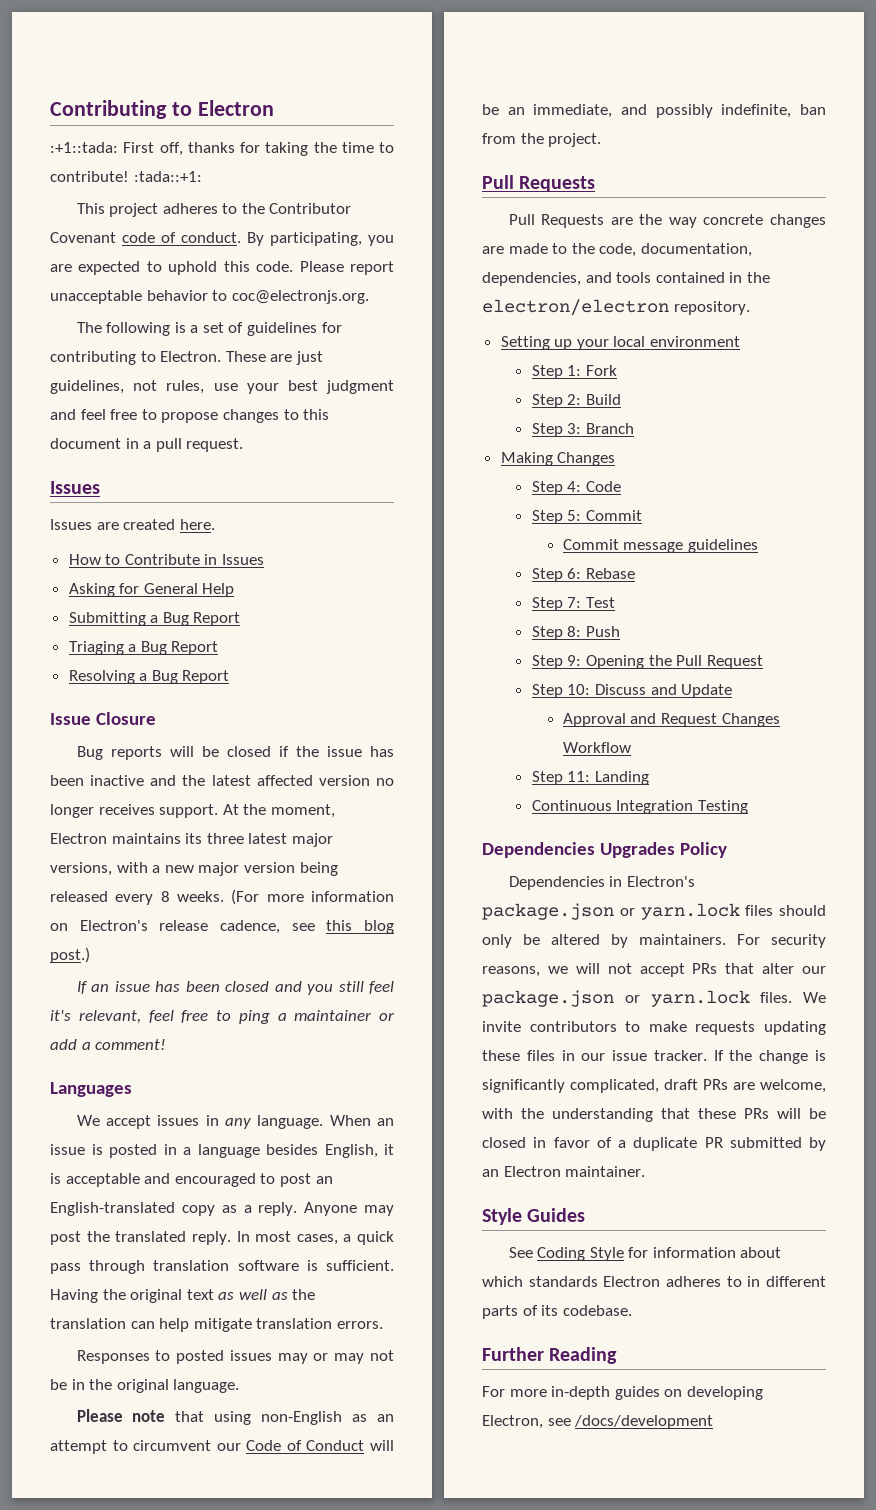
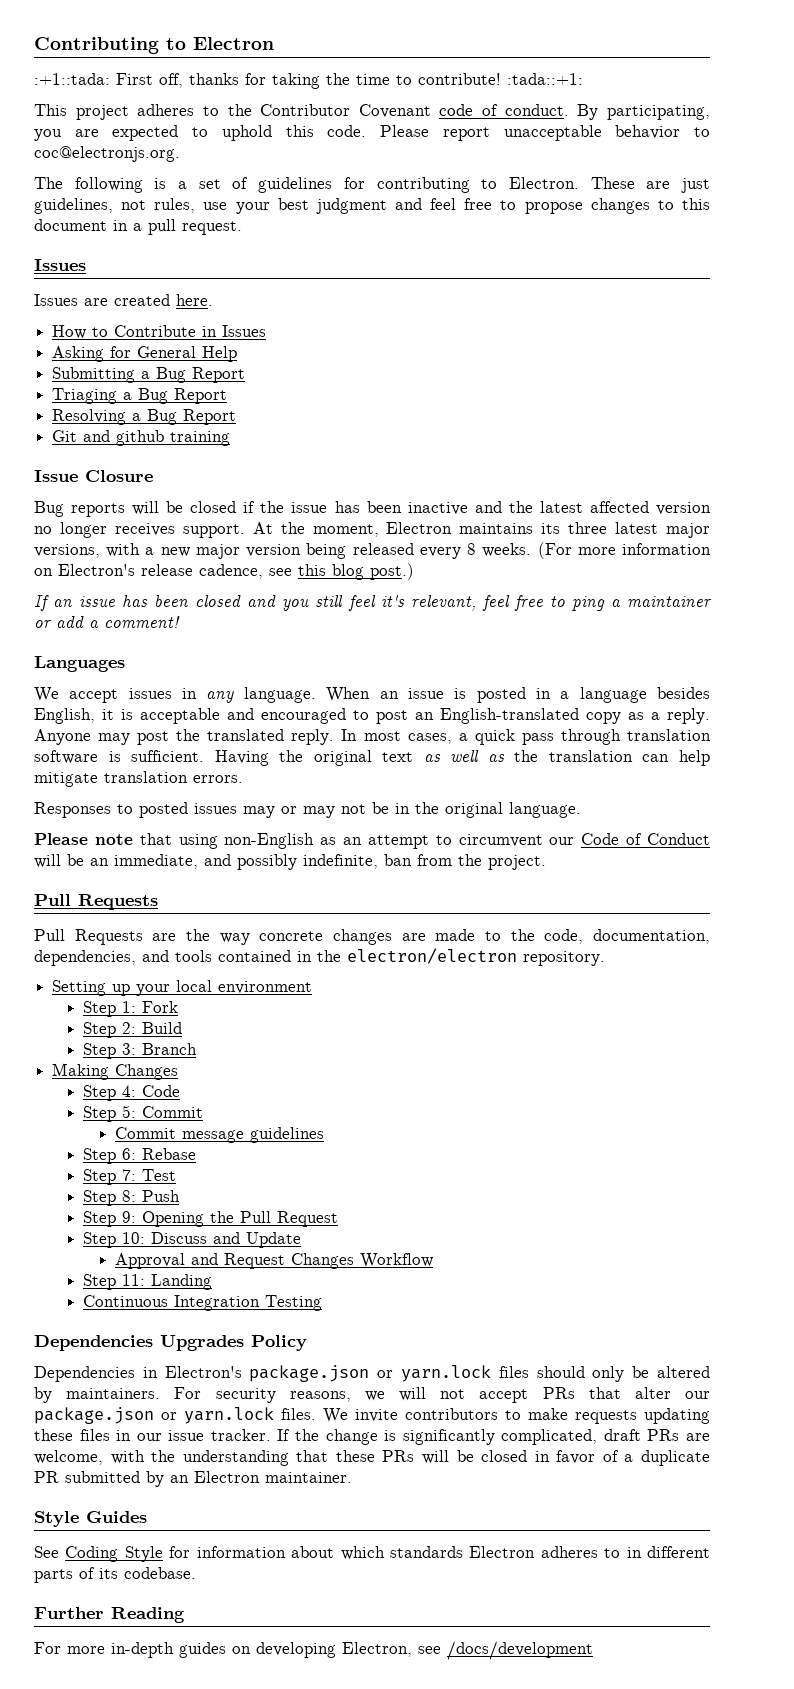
+ Git and github training

